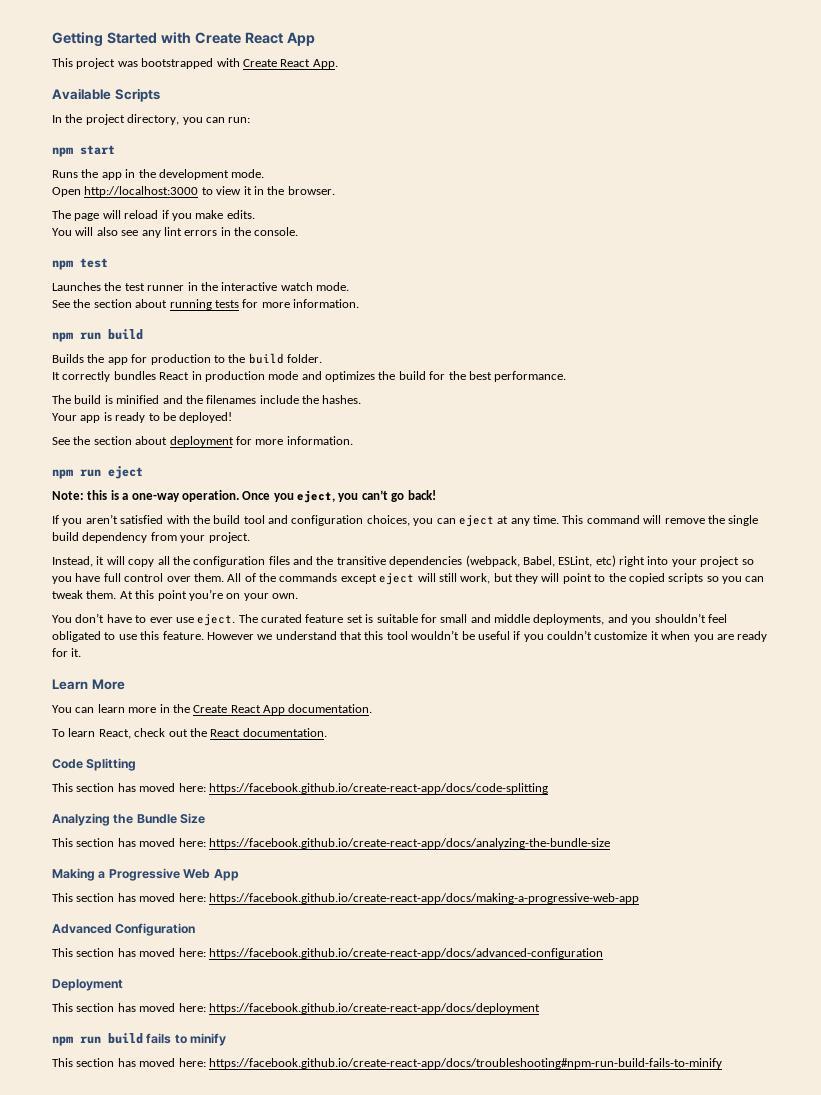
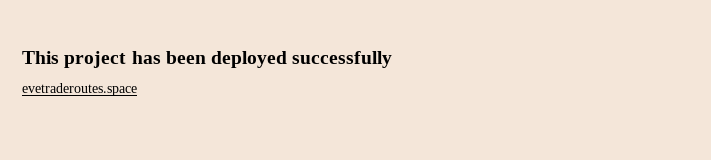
- Getting Started with Create React App
- This project was bootstrapped with Create React App.
- Available Scripts
- In the project directory, you can run:
- npm start
- Runs the app in the development mode.
- Open http://localhost:3000 to view it in the browser.
- The page will reload if you make edits.
- You will also see any lint errors in the console.
- npm test
- Launches the test runner in the interactive watch mode.
- See the section about running tests for more information.
- npm run build
- Builds the app for production to the build folder.
- It correctly bundles React in production mode and optimizes the build for the best performance.
- The build is minified and the filenames include the hashes.
- Your app is ready to be deployed!
- See the section about deployment for more information.
- npm run eject
- Note: this is a one-way operation. Once you eject, you can’t go back!
- If you aren’t satisfied with the build tool and configuration choices, you can eject at any time. This command will remove the single build dependency from your project.
- Instead, it will copy all the configuration files and the transitive dependencies (webpack, Babel, ESLint, etc) right into your project so you have full control over them. All of the commands except eject will still work, but they will point to the copied scripts so you can tweak them. At this point you’re on your own.
- You don’t have to ever use eject. The curated feature set is suitable for small and middle deployments, and you shouldn’t feel obligated to use this feature. However we understand that this tool wouldn’t be useful if you couldn’t customize it when you are ready for it.
- Learn More
- You can learn more in the Create React App documentation.
- To learn React, check out the React documentation.
- Code Splitting
- This section has moved here: https://facebook.github.io/create-react-app/docs/code-splitting
- Analyzing the Bundle Size
- This section has moved here: https://facebook.github.io/create-react-app/docs/analyzing-the-bundle-size
- Making a Progressive Web App
- This section has moved here: https://facebook.github.io/create-react-app/docs/making-a-progressive-web-app
- Advanced Configuration
- This section has moved here: https://facebook.github.io/create-react-app/docs/advanced-configuration
- Deployment
- This section has moved here: https://facebook.github.io/create-react-app/docs/deployment
- npm run build fails to minify
- This section has moved here: https://facebook.github.io/create-react-app/docs/troubleshooting#npm-run-build-fails-to-minify
+ This project has been deployed successfully
+ evetraderoutes.space

